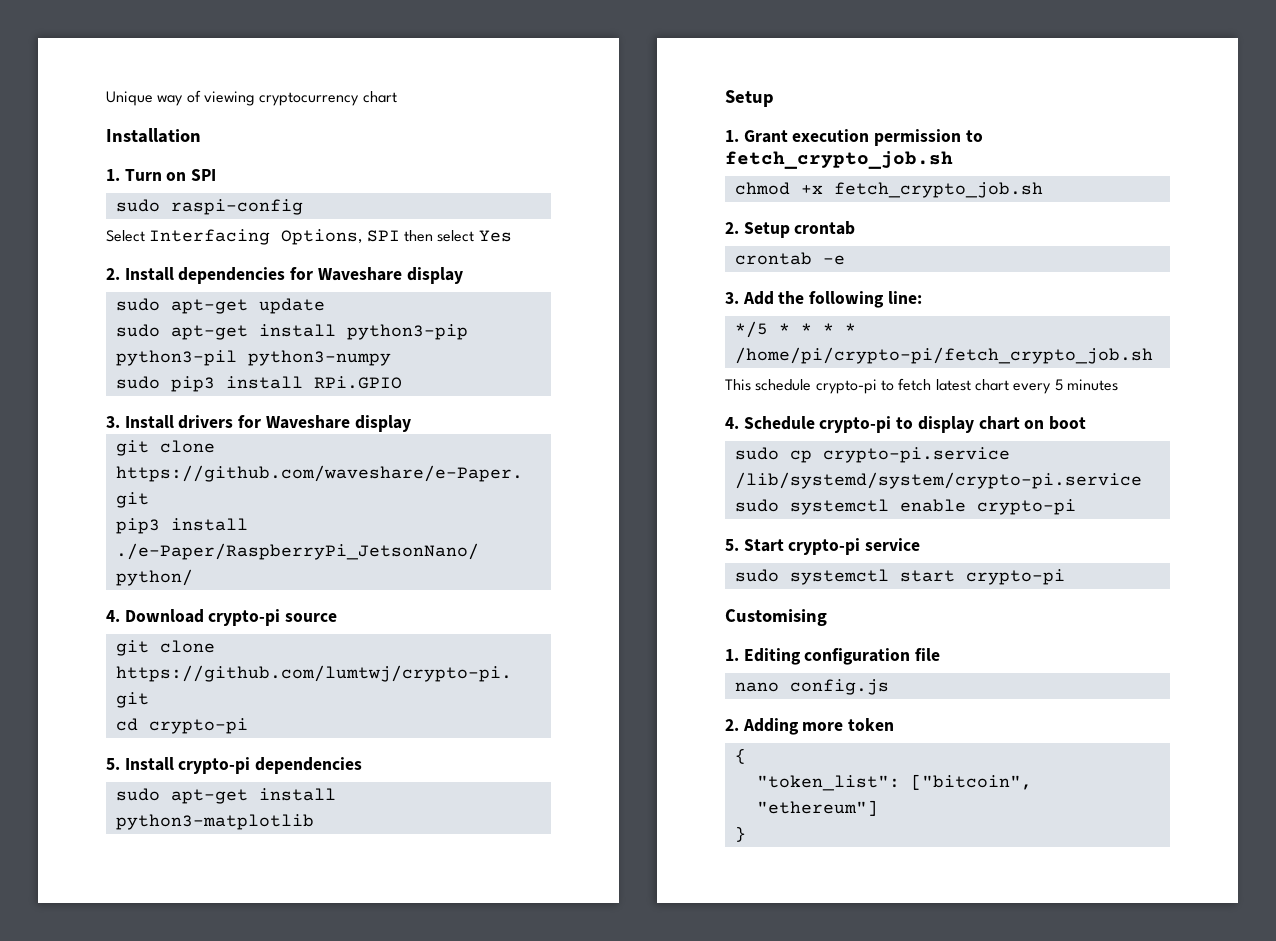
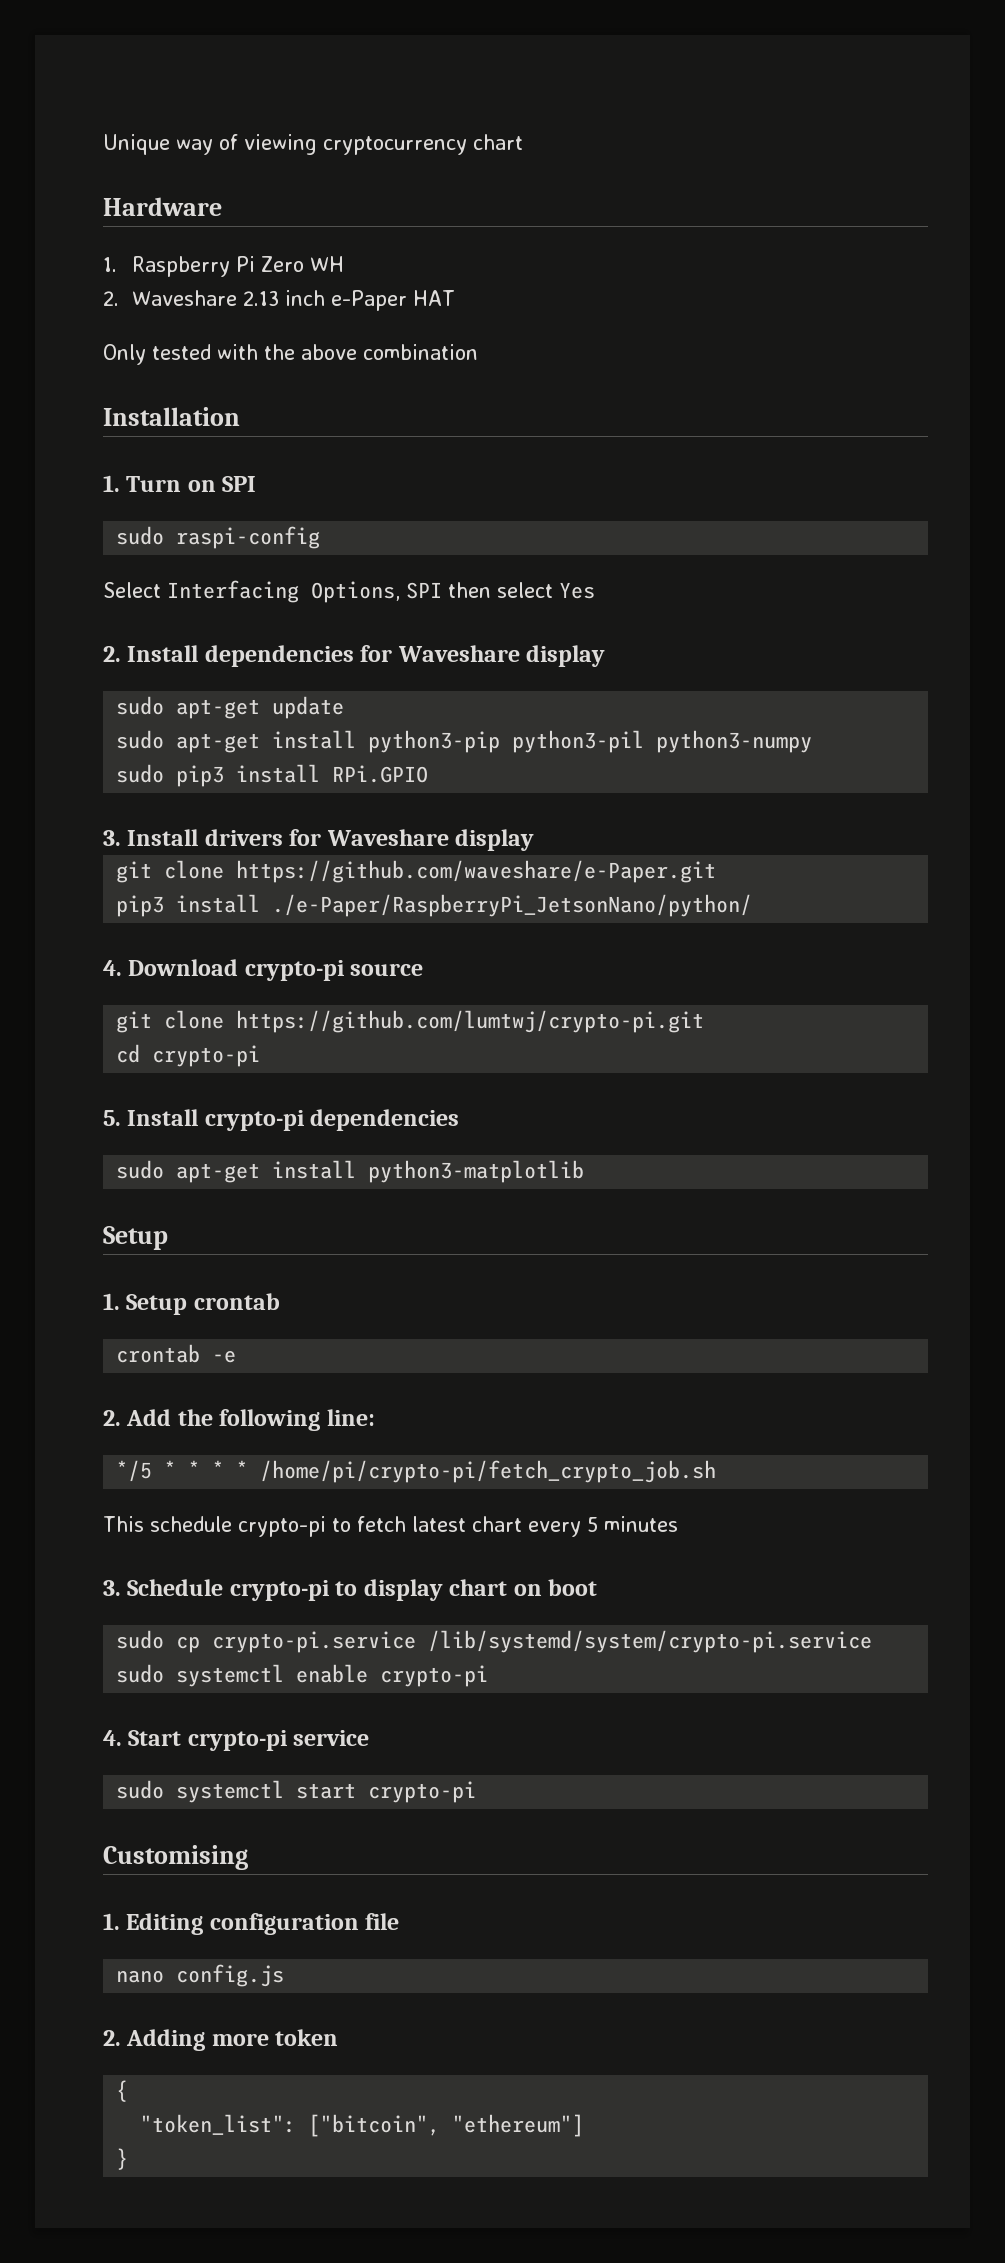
+ Hardware
+ 1. Raspberry Pi Zero WH
+ 2. Waveshare 2.13 inch e-Paper HAT
+ Only tested with the above combination
- 1. Grant execution permission to fetch_crypto_job.sh
- chmod +x fetch_crypto_job.sh
- 2. Setup crontab
+ 1. Setup crontab
- 3. Add the following line:
+ 2. Add the following line:
- 4. Schedule crypto-pi to display chart on boot
+ 3. Schedule crypto-pi to display chart on boot
- 5. Start crypto-pi service
+ 4. Start crypto-pi service

